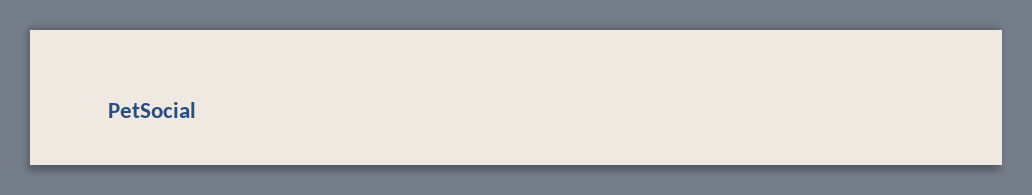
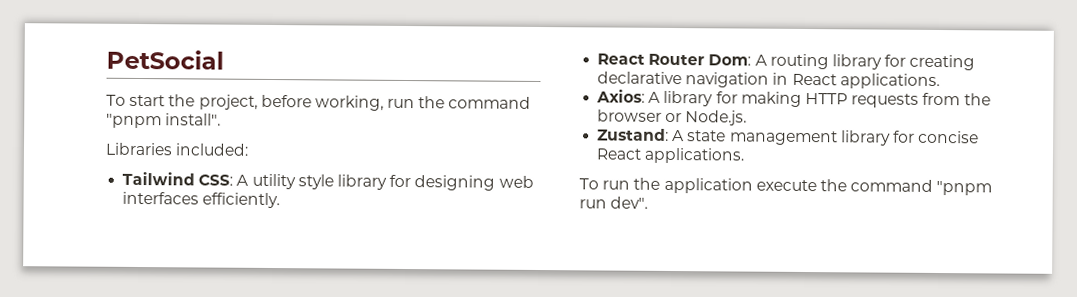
+ To start the project, before working, run the command "pnpm install".
+ Libraries included:
+ Tailwind CSS: A utility style library for designing web interfaces efficiently.
+ React Router Dom: A routing library for creating declarative navigation in React applications.
+ Axios: A library for making HTTP requests from the browser or Node.js.
+ Zustand: A state management library for concise React applications.
+ To run the application execute the command "pnpm run dev".

